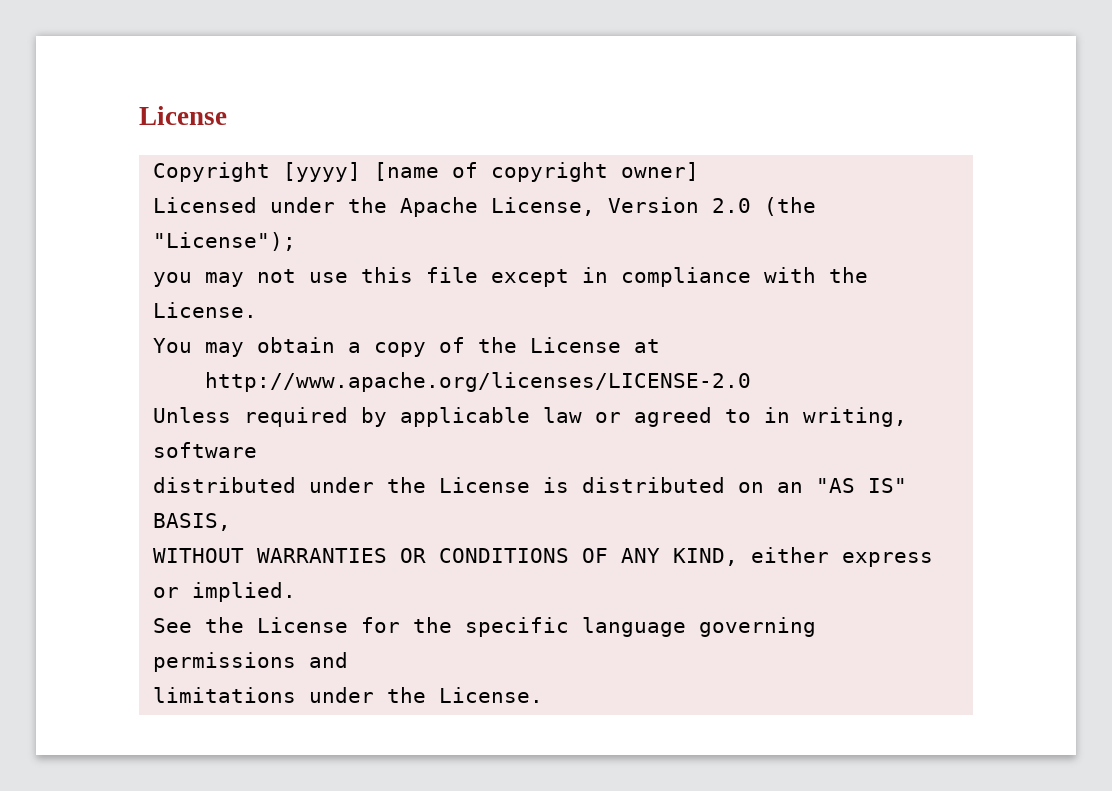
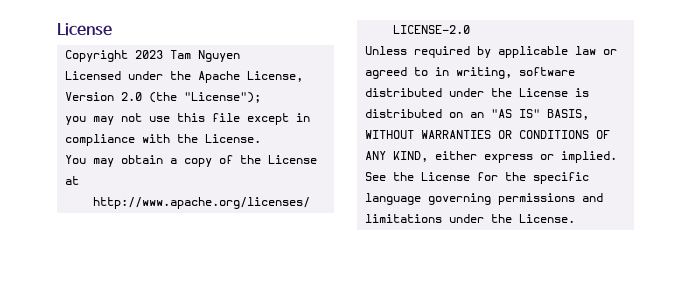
- Copyright [yyyy] [name of copyright owner]
+ Copyright 2023 Tam Nguyen

